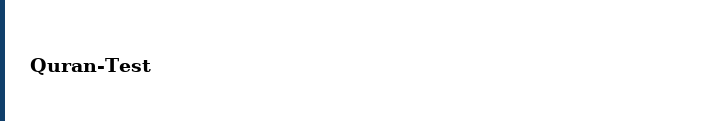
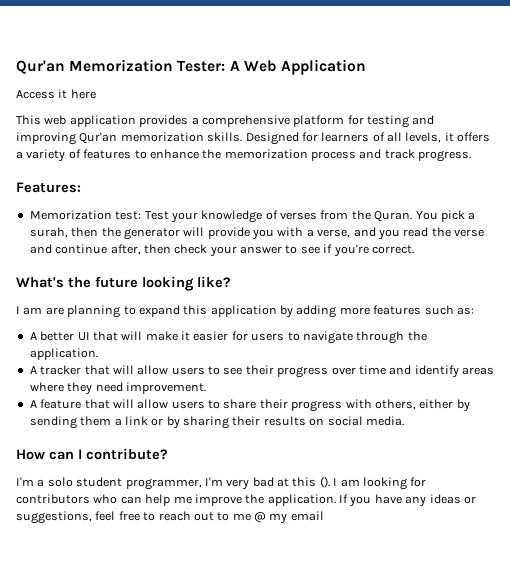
- Quran-Test
+ Qur'an Memorization Tester: A Web Application
+ Access it here
+ This web application provides a comprehensive platform for testing and improving Qur'an memorization skills. Designed for learners of all levels, it offers a variety of features to enhance the memorization process and track progress.
+ Features:
+ Memorization test: Test your knowledge of verses from the Quran. You pick a surah, then the generator will provide you with a verse, and you read the verse and continue after, then check your answer to see if you're correct.
+ What's the future looking like?
+ I am are planning to expand this application by adding more features such as:
+ A better UI that will make it easier for users to navigate through the application.
+ A tracker that will allow users to see their progress over time and identify areas where they need improvement.
+ A feature that will allow users to share their progress with others, either by sending them a link or by sharing their results on social media.
+ How can I contribute?
+ I'm a solo student programmer, I'm very bad at this (). I am looking for contributors who can help me improve the application. If you have any ideas or suggestions, feel free to reach out to me @ my email

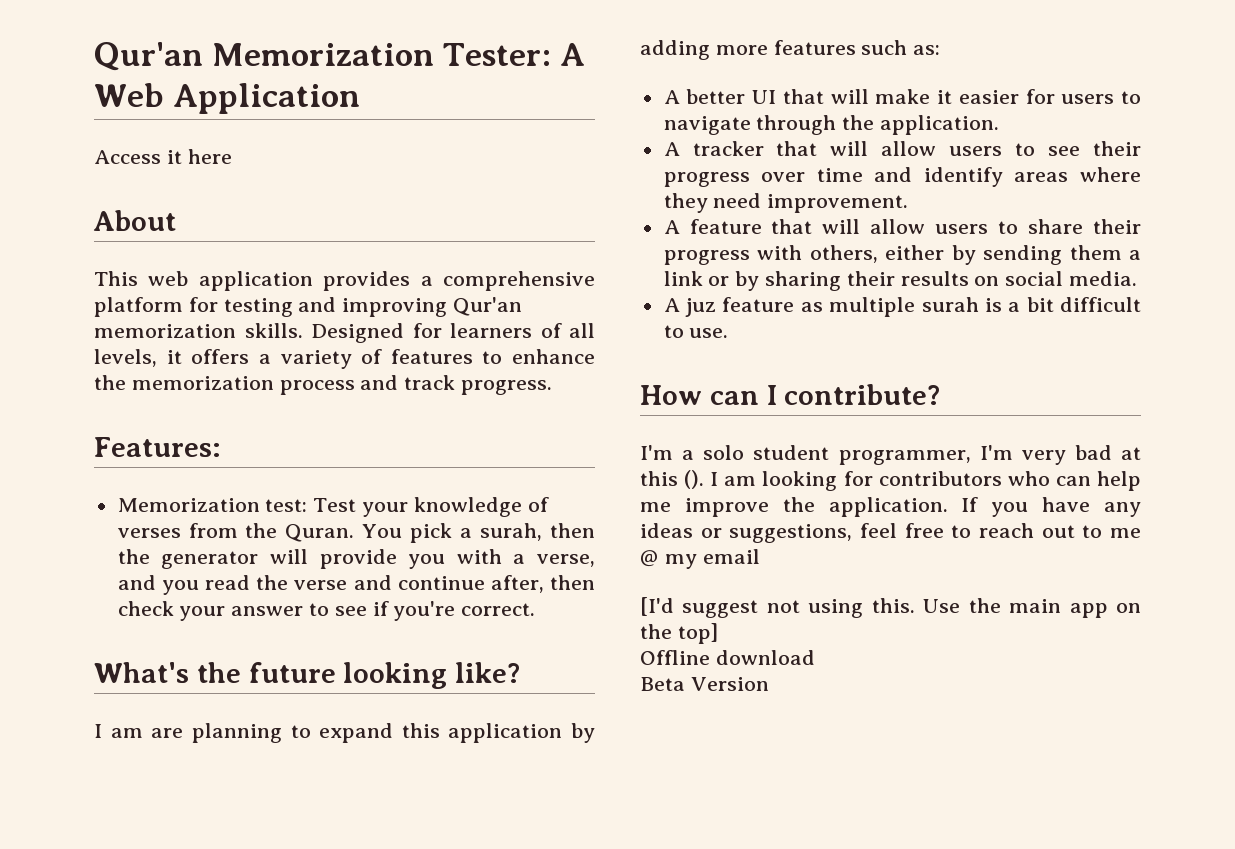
+ About
+ A juz feature as multiple surah is a bit difficult to use.
+ [I'd suggest not using this. Use the main app on the top]
+ Offline download
+ Beta Version

